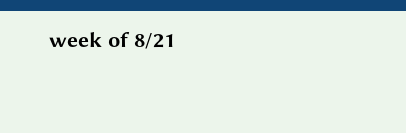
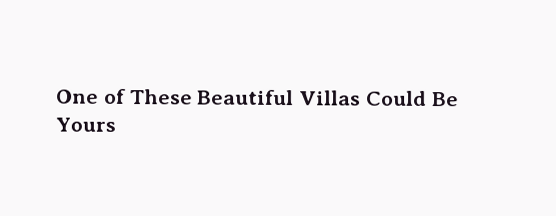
- week of 8/21
+ One of These Beautiful Villas Could Be Yours

